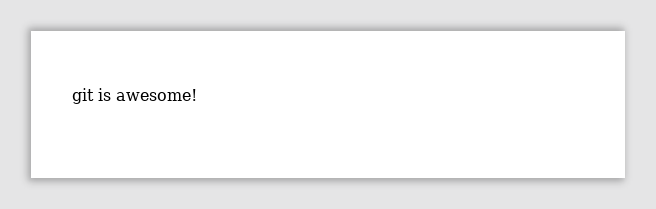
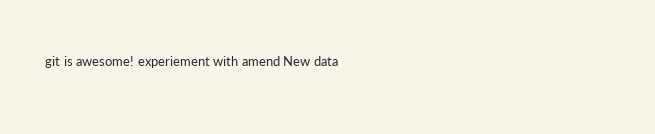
- git is awesome!
+ git is awesome! experiement with amend New data

